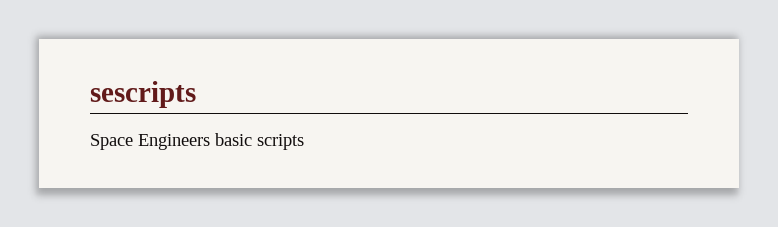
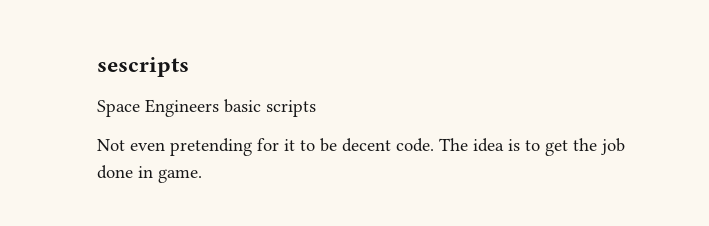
+ Not even pretending for it to be decent code. The idea is to get the job done in game.

